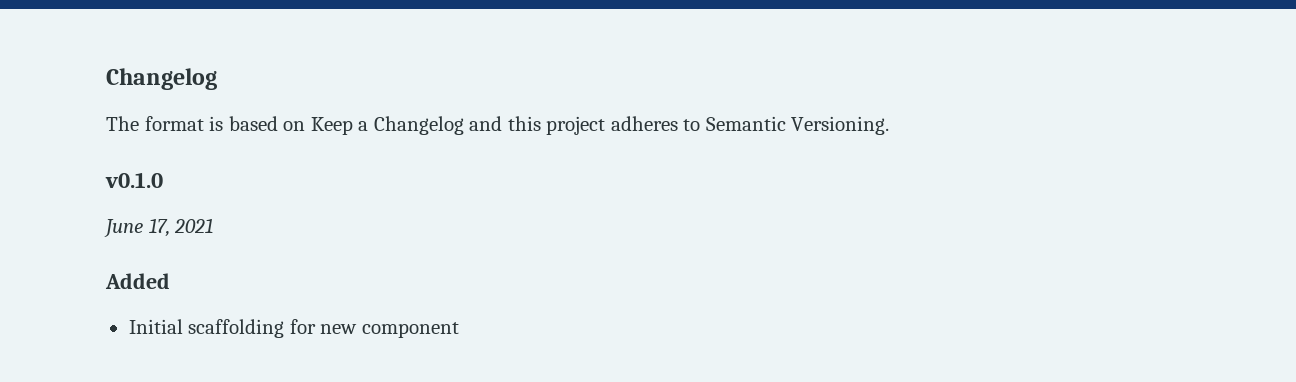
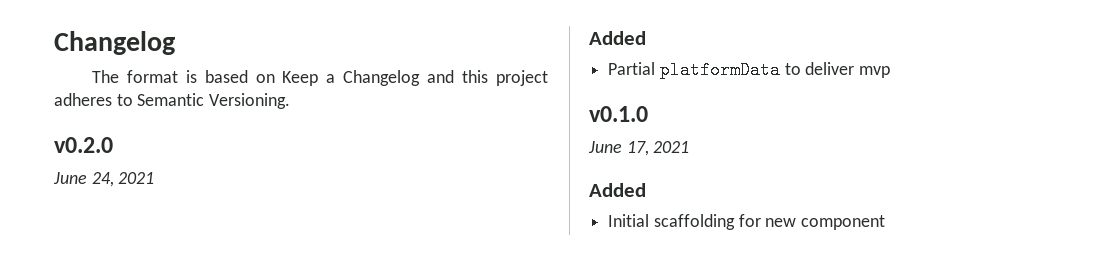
+ v0.2.0
+ June 24, 2021
+ Added
+ Partial platformData to deliver mvp

